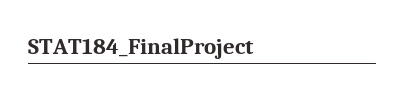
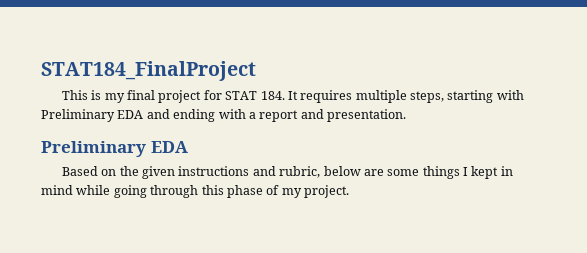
+ This is my final project for STAT 184. It requires multiple steps, starting with Preliminary EDA and ending with a report and presentation.
+ Preliminary EDA
+ Based on the given instructions and rubric, below are some things I kept in mind while going through this phase of my project.

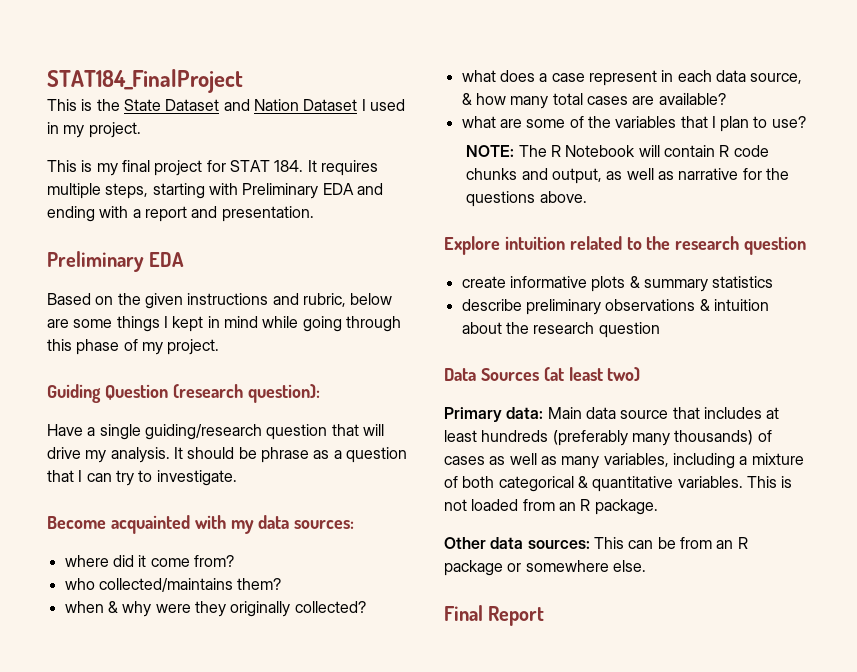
+ This is the State Dataset and Nation Dataset I used in my project.
+ Guiding Question (research question):
+ Have a single guiding/research question that will drive my analysis. It should be phrase as a question that I can try to investigate.
+ Become acquainted with my data sources:
+ where did it come from?
+ who collected/maintains them?
+ when & why were they originally collected?
+ what does a case represent in each data source, & how many total cases are available?
+ what are some of the variables that I plan to use?
+ NOTE: The R Notebook will contain R code chunks and output, as well as narrative for the questions above.
+ Explore intuition related to the research question
+ create informative plots & summary statistics
+ describe preliminary observations & intuition about the research question
+ Data Sources (at least two)
+ Primary data: Main data source that includes at least hundreds (preferably many thousands) of cases as well as many variables, including a mixture of both categorical & quantitative variables. This is not loaded from an R package.
+ Other data sources: This can be from an R package or somewhere else.
+ Final Report

